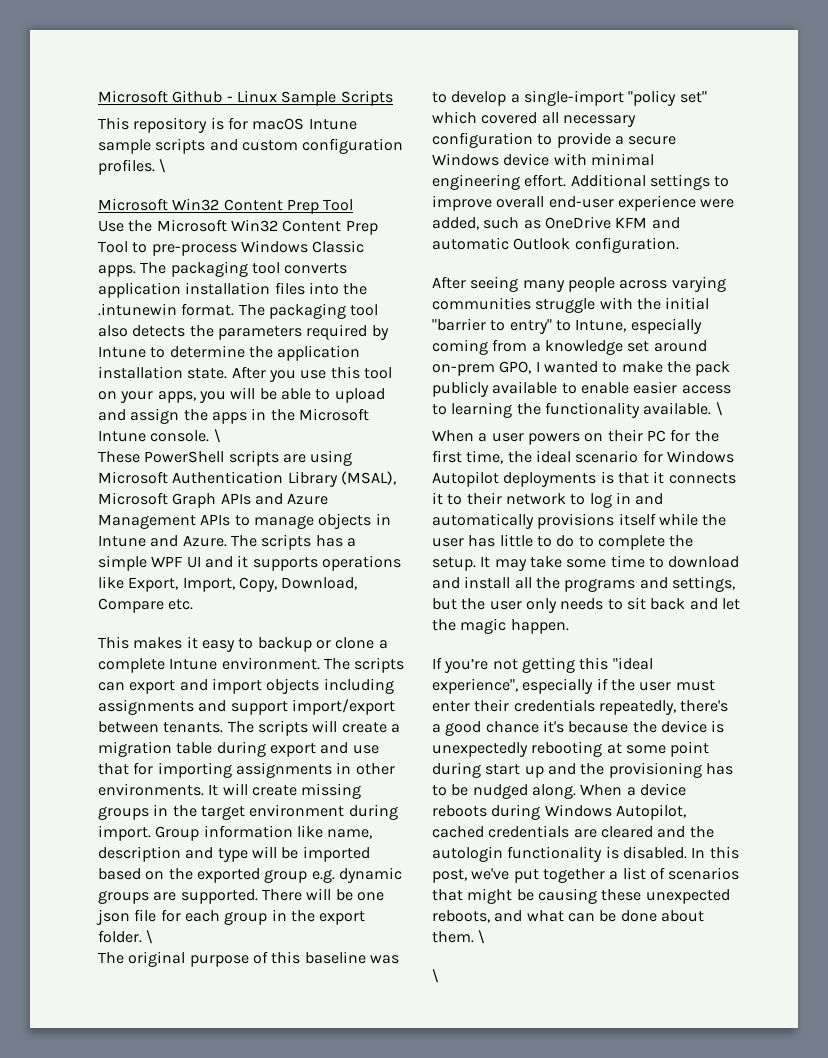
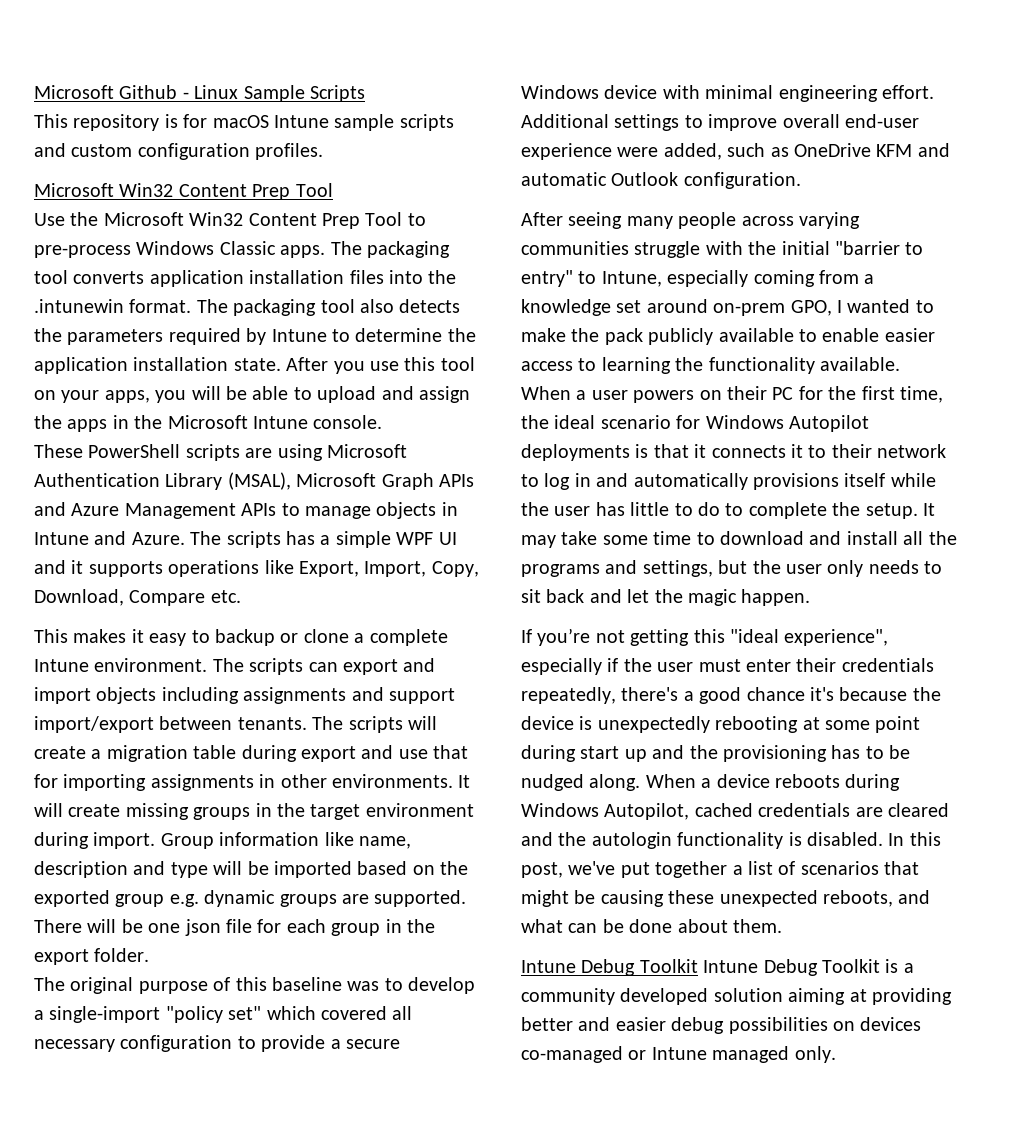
- This repository is for macOS Intune sample scripts and custom configuration profiles. \
+ This repository is for macOS Intune sample scripts and custom configuration profiles.
- After you use this tool on your apps, you will be able to upload and assign the apps in the Microsoft Intune console. \
+ After you use this tool on your apps, you will be able to upload and assign the apps in the Microsoft Intune console.
- There will be one json file for each group in the export folder. \
+ There will be one json file for each group in the export folder.
- After seeing many people across varying communities struggle with the initial "barrier to entry" to Intune, especially coming from a knowledge set around on-prem GPO, I wanted to make the pack publicly available to enable easier access to learning the functionality available. \
+ After seeing many people across varying communities struggle with the initial "barrier to entry" to Intune, especially coming from a knowledge set around on-prem GPO, I wanted to make the pack publicly available to enable easier access to learning the functionality available.
- In this post, we've put together a list of scenarios that might be causing these unexpected reboots, and what can be done about them. \
- \
+ In this post, we've put together a list of scenarios that might be causing these unexpected reboots, and what can be done about them.
+ Intune Debug Toolkit Intune Debug Toolkit is a community developed solution aiming at providing better and easier debug possibilities on devices co-managed or Intune managed only.

